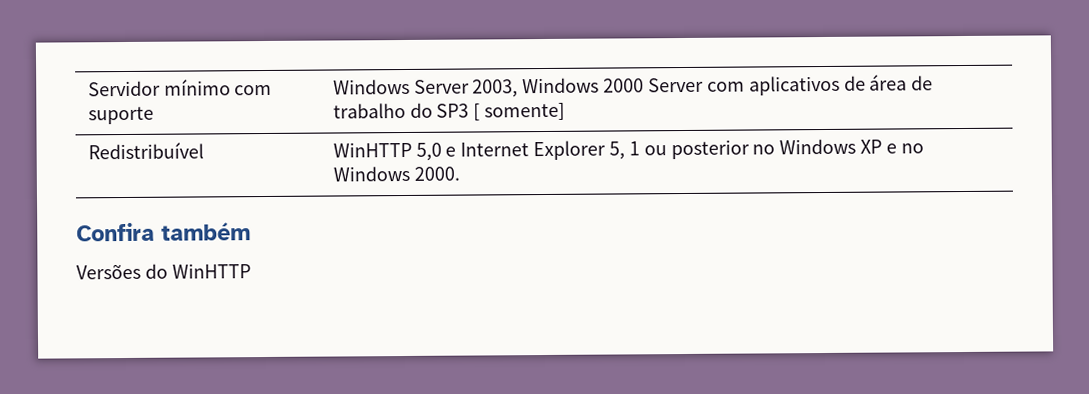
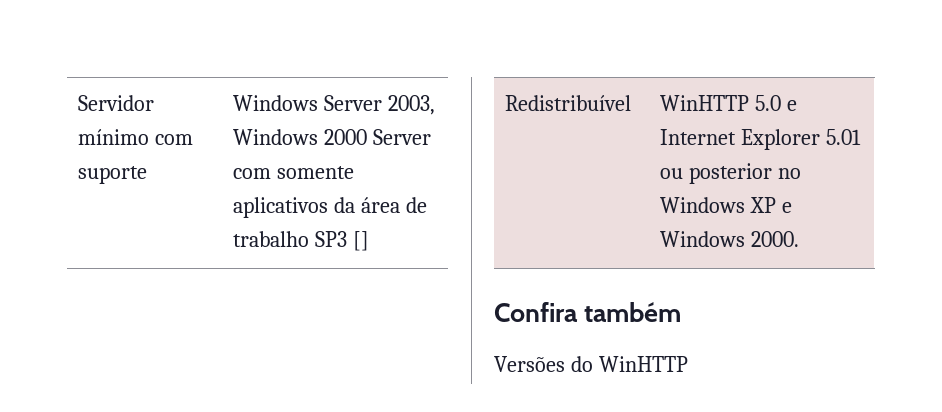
- Servidor mínimo com suporte | Windows Server 2003, Windows 2000 Server com aplicativos de área de trabalho do SP3 [ somente]
+ Servidor mínimo com suporte | Windows Server 2003, Windows 2000 Server com somente aplicativos da área de trabalho SP3 []
- Redistribuível | WinHTTP 5,0 e Internet Explorer 5, 1 ou posterior no Windows XP e no Windows 2000.
+ Redistribuível | WinHTTP 5.0 e Internet Explorer 5.01 ou posterior no Windows XP e Windows 2000.

